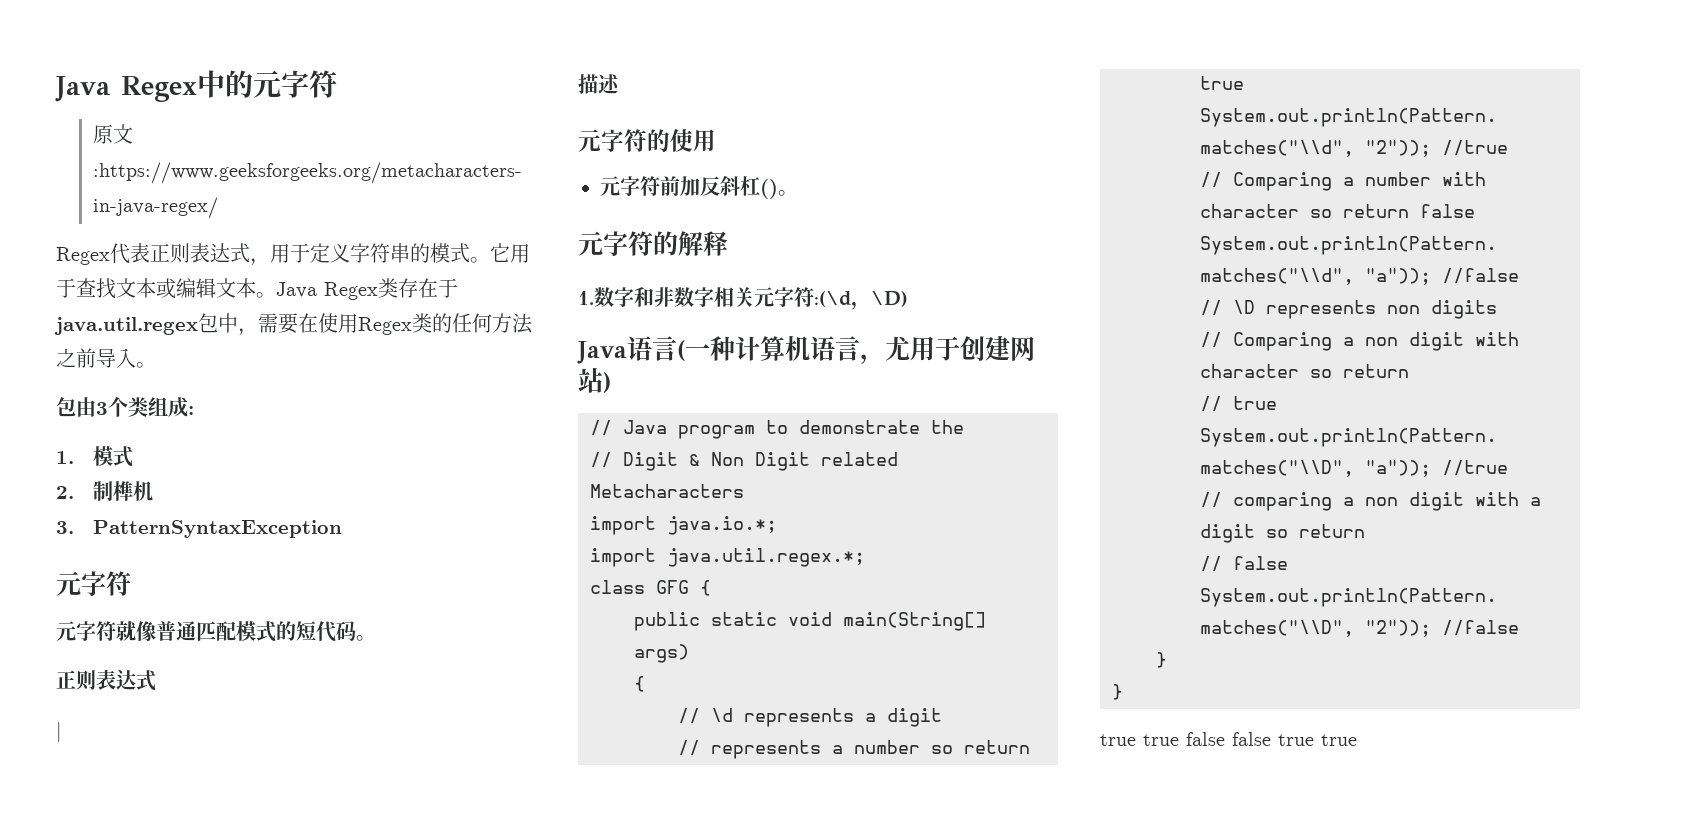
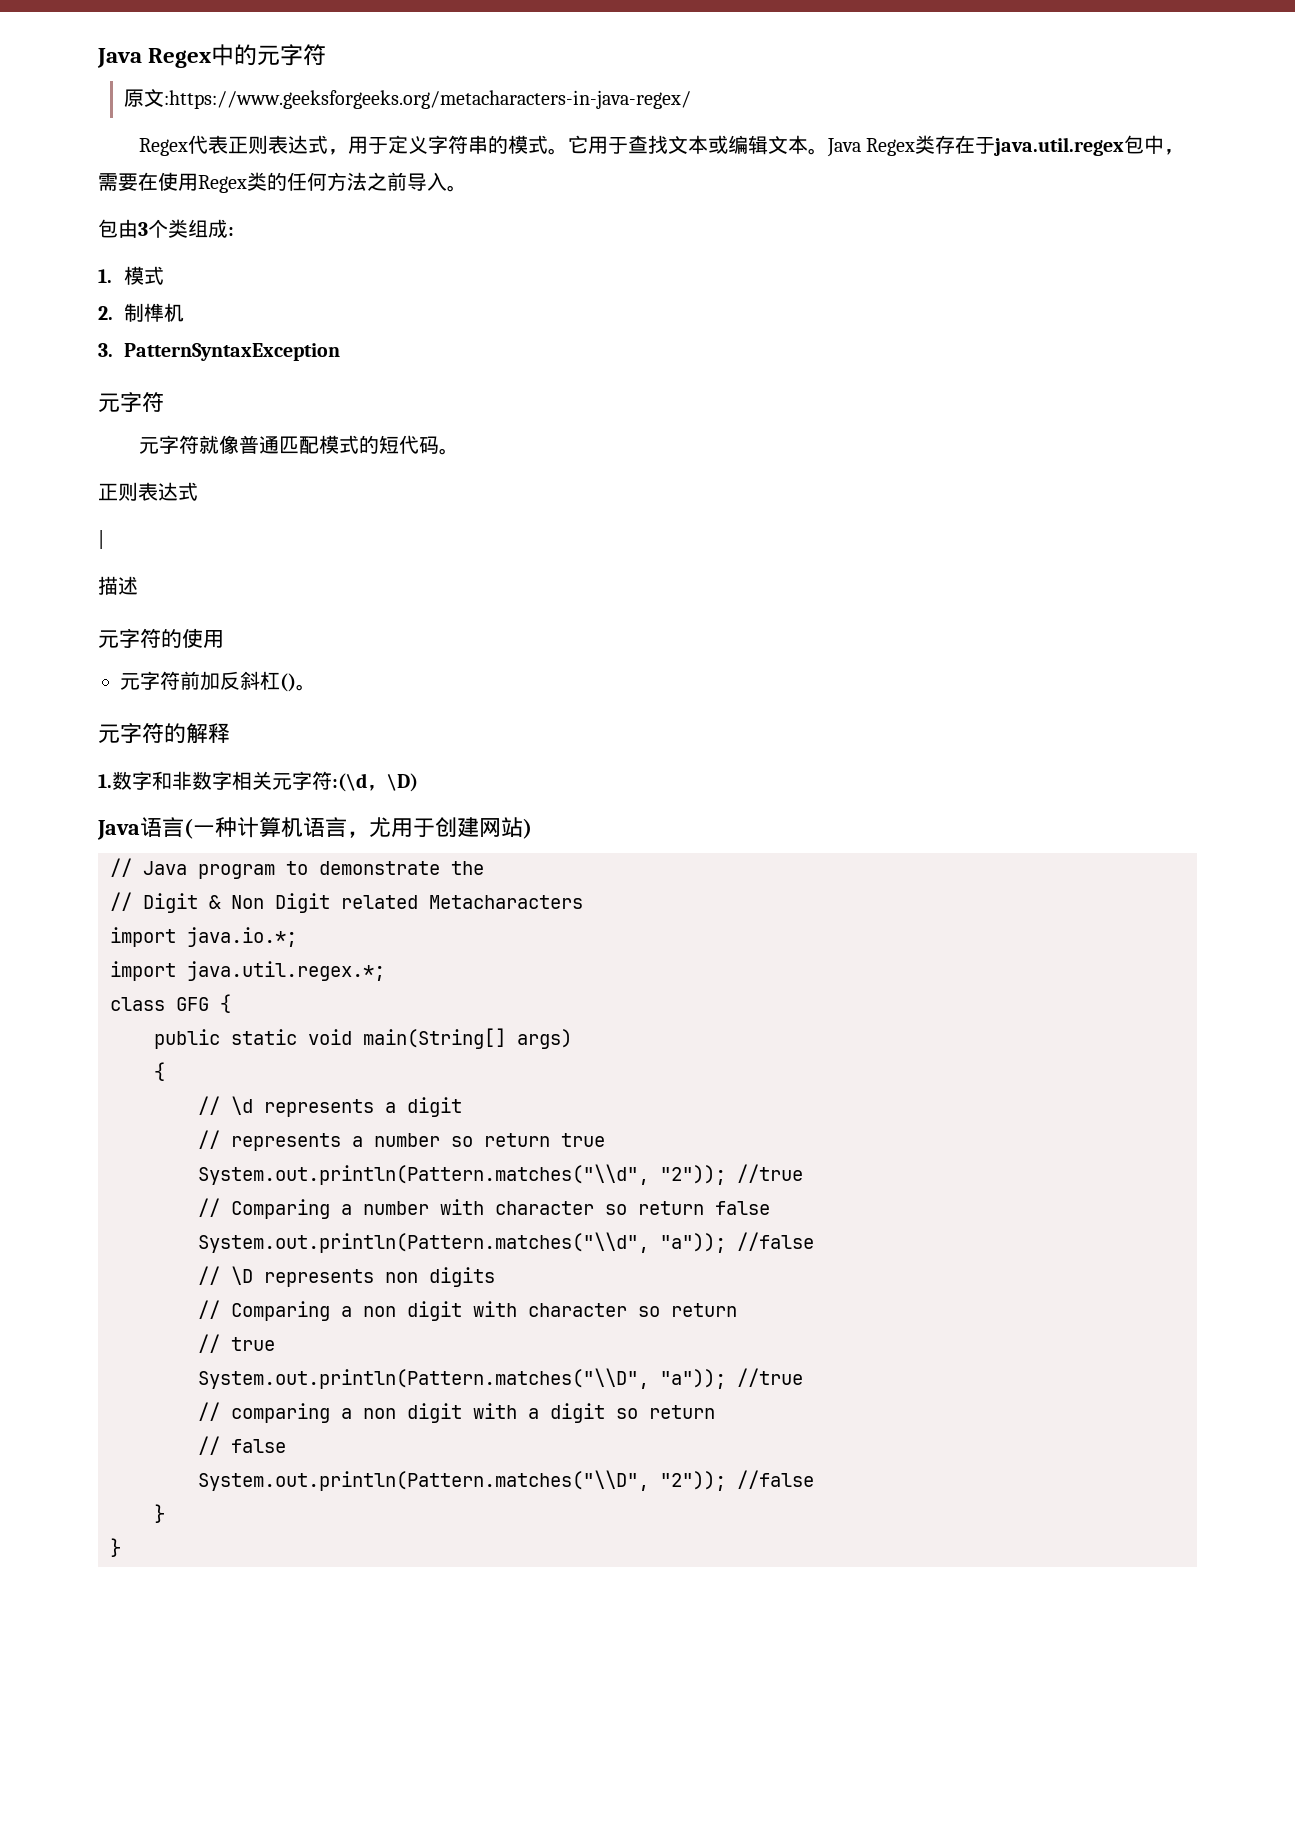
- true true false false true true

